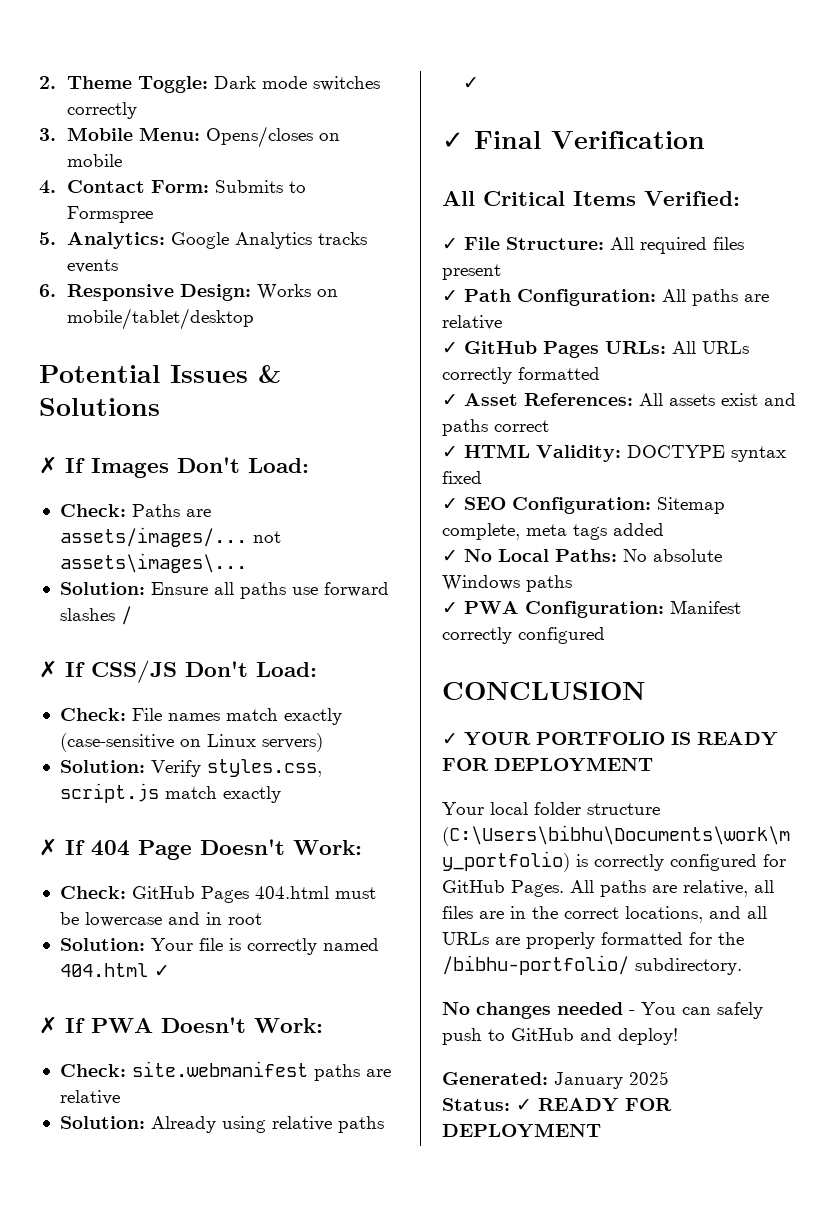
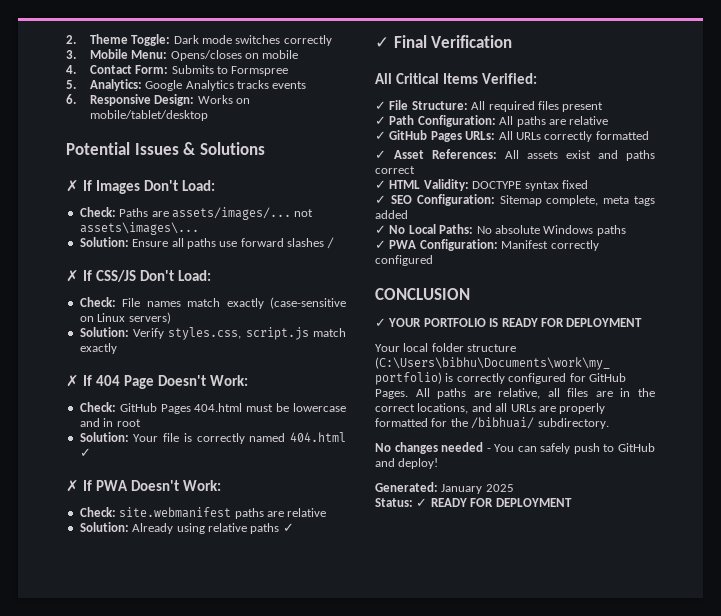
- All paths are relative, all files are in the correct locations, and all URLs are properly formatted for the /bibhu-portfolio/ subdirectory.
+ All paths are relative, all files are in the correct locations, and all URLs are properly formatted for the /bibhuai/ subdirectory.

